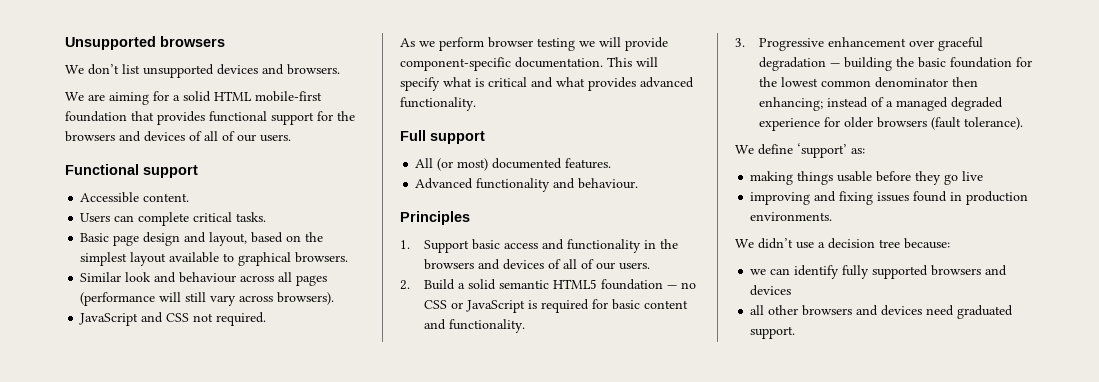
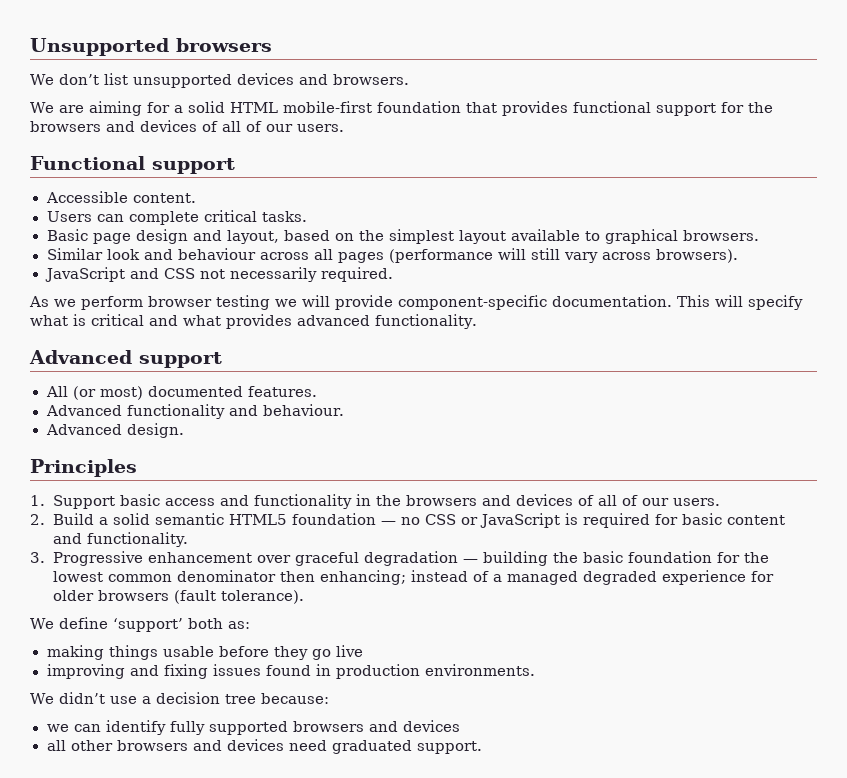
- JavaScript and CSS not required.
+ JavaScript and CSS not necessarily required.
- Full support
+ Advanced support
+ Advanced design.
- We define ‘support’ as:
+ We define ‘support’ both as:

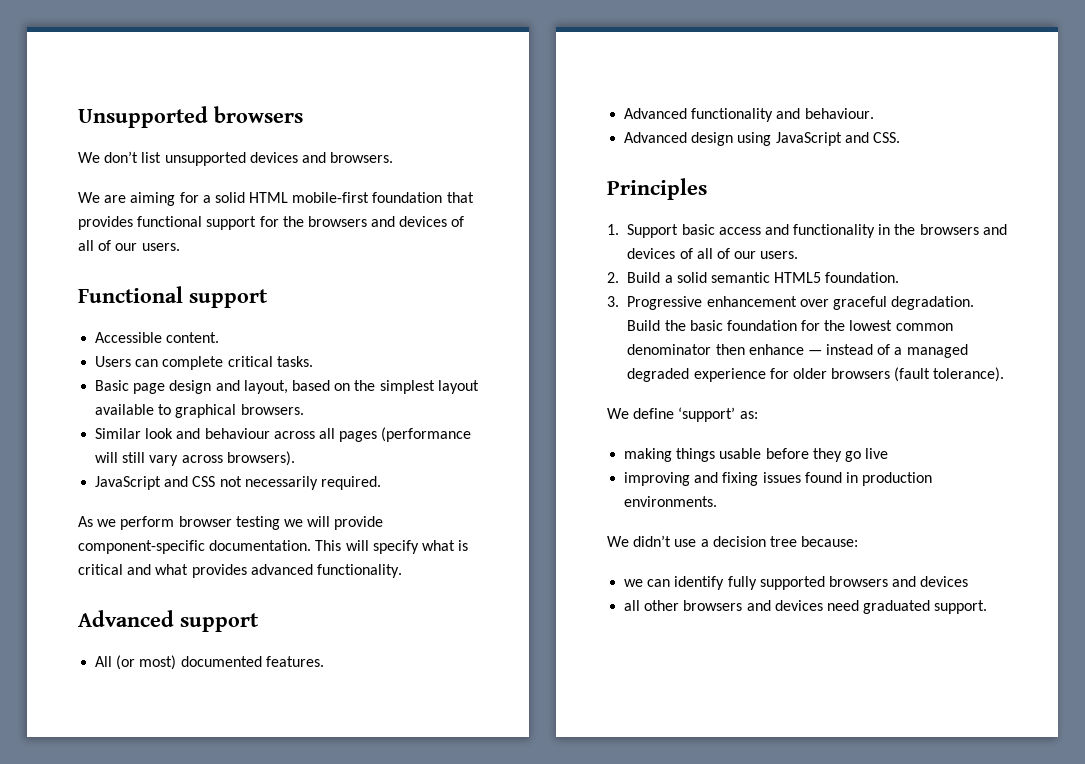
- Advanced design.
+ Advanced design using JavaScript and CSS.
- 2. Build a solid semantic HTML5 foundation — no CSS or JavaScript is required for basic content and functionality.
+ 2. Build a solid semantic HTML5 foundation.
- 3. Progressive enhancement over graceful degradation — building the basic foundation for the lowest common denominator then enhancing; instead of a managed degraded experience for older browsers (fault tolerance).
+ 3. Progressive enhancement over graceful degradation. Build the basic foundation for the lowest common denominator then enhance — instead of a managed degraded experience for older browsers (fault tolerance).
- We define ‘support’ both as:
+ We define ‘support’ as:

